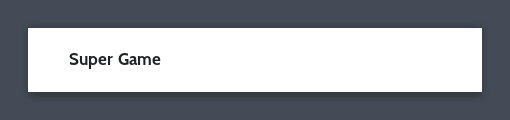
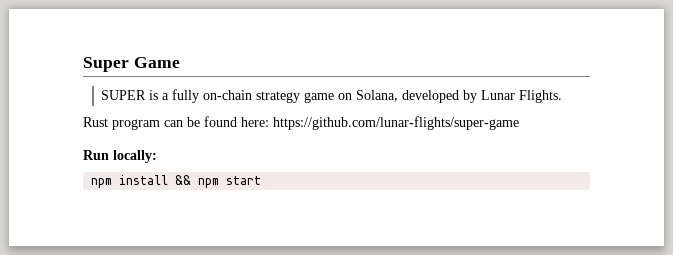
+ SUPER is a fully on-chain strategy game on Solana, developed by Lunar Flights.
+ Rust program can be found here: https://github.com/lunar-flights/super-game
+ Run locally:
+ npm install && npm start

